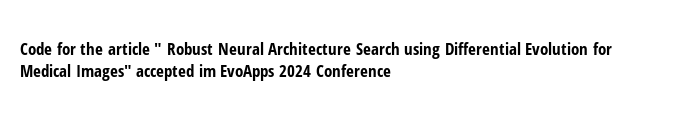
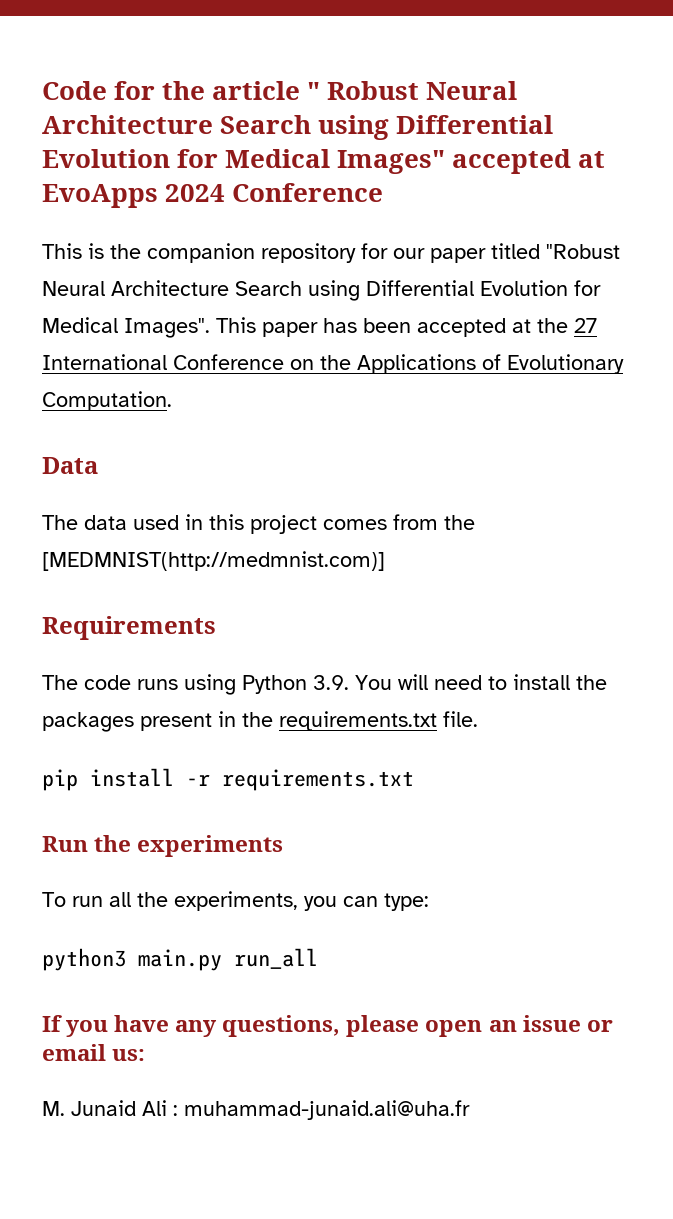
- Code for the article " Robust Neural Architecture Search using Differential Evolution for Medical Images" accepted im EvoApps 2024 Conference
+ Code for the article " Robust Neural Architecture Search using Differential Evolution for Medical Images" accepted at EvoApps 2024 Conference
+ This is the companion repository for our paper titled "Robust Neural Architecture Search using Differential Evolution for Medical Images". This paper has been accepted at the 27 International Conference on the Applications of Evolutionary Computation.
+ Data
+ The data used in this project comes from the [MEDMNIST(http://medmnist.com)]
+ Requirements
+ The code runs using Python 3.9. You will need to install the packages present in the requirements.txt file.
+ pip install -r requirements.txt
+ Run the experiments
+ To run all the experiments, you can type:
+ python3 main.py run_all
+ If you have any questions, please open an issue or email us:
+ M. Junaid Ali : muhammad-junaid.ali@uha.fr

